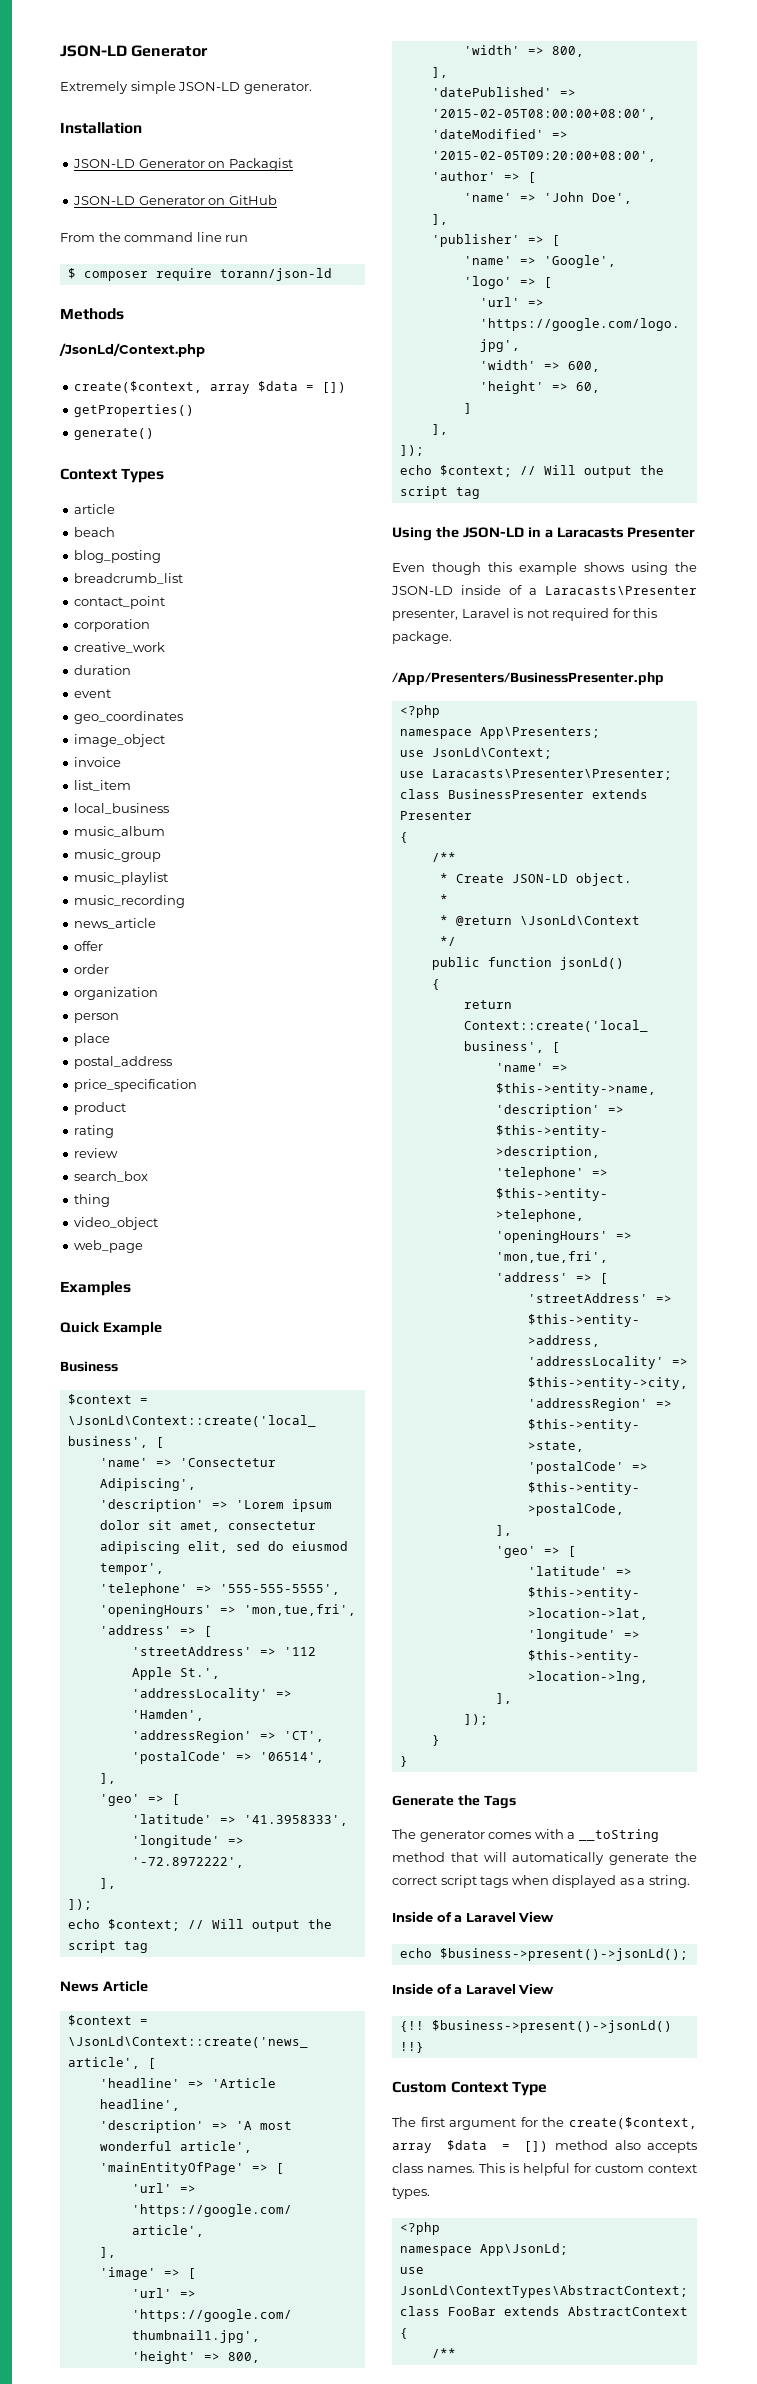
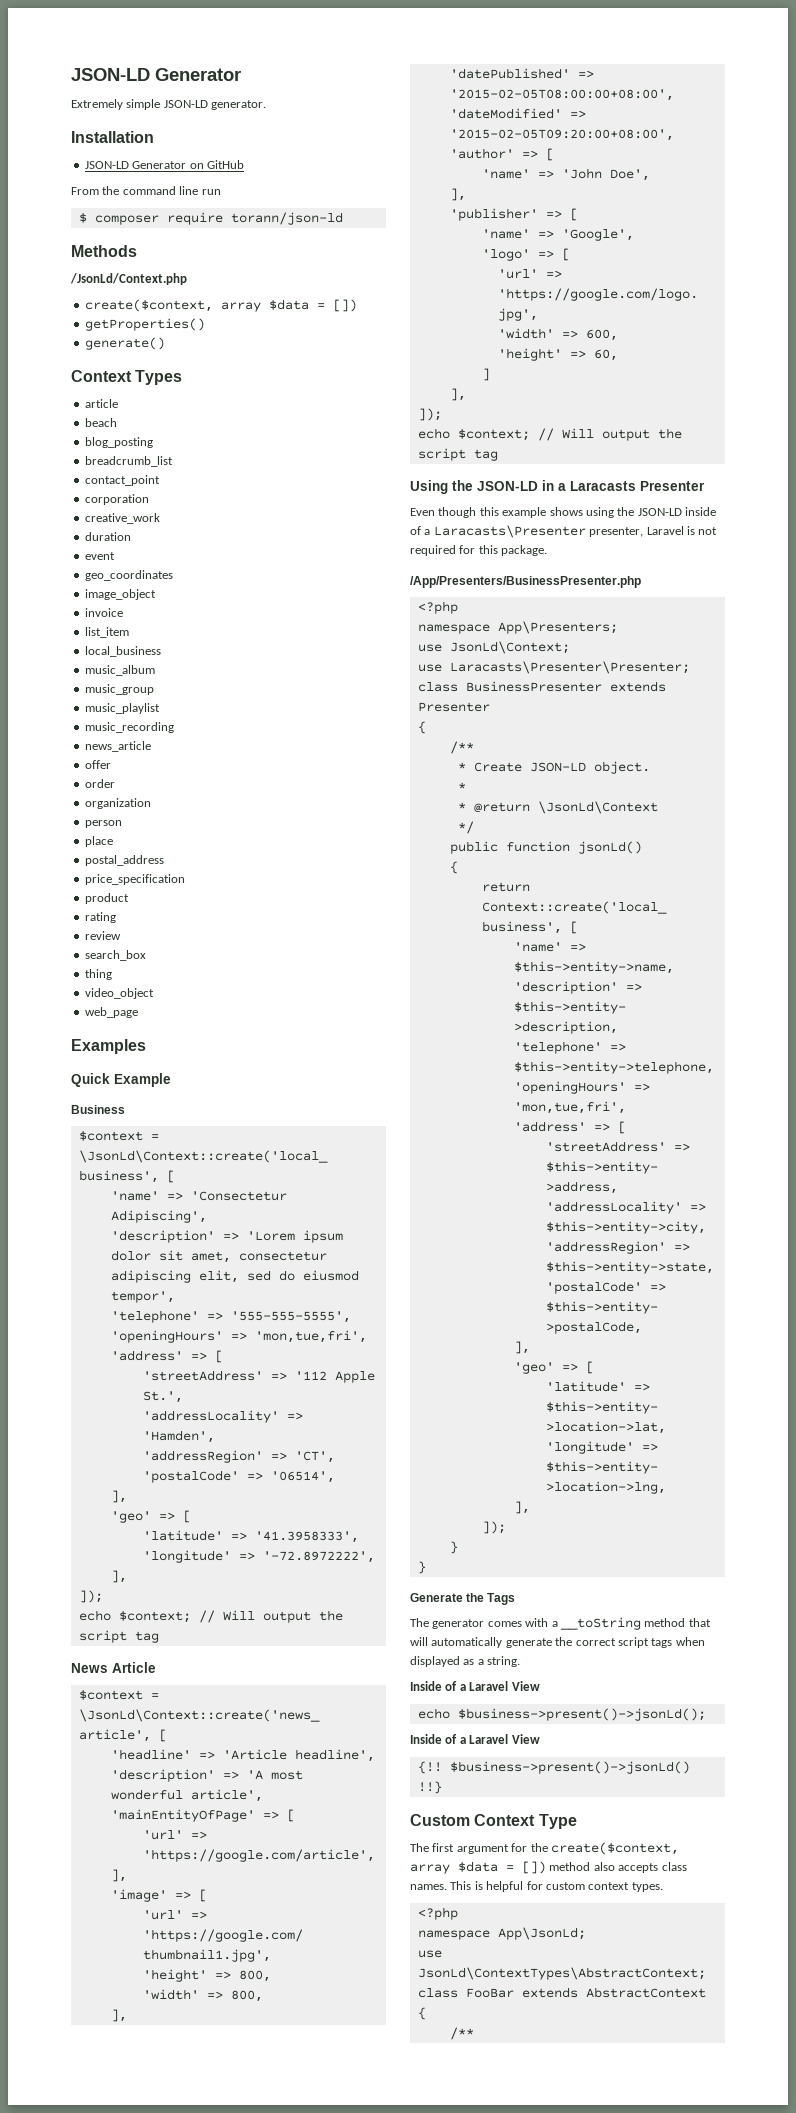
- JSON-LD Generator on Packagist

